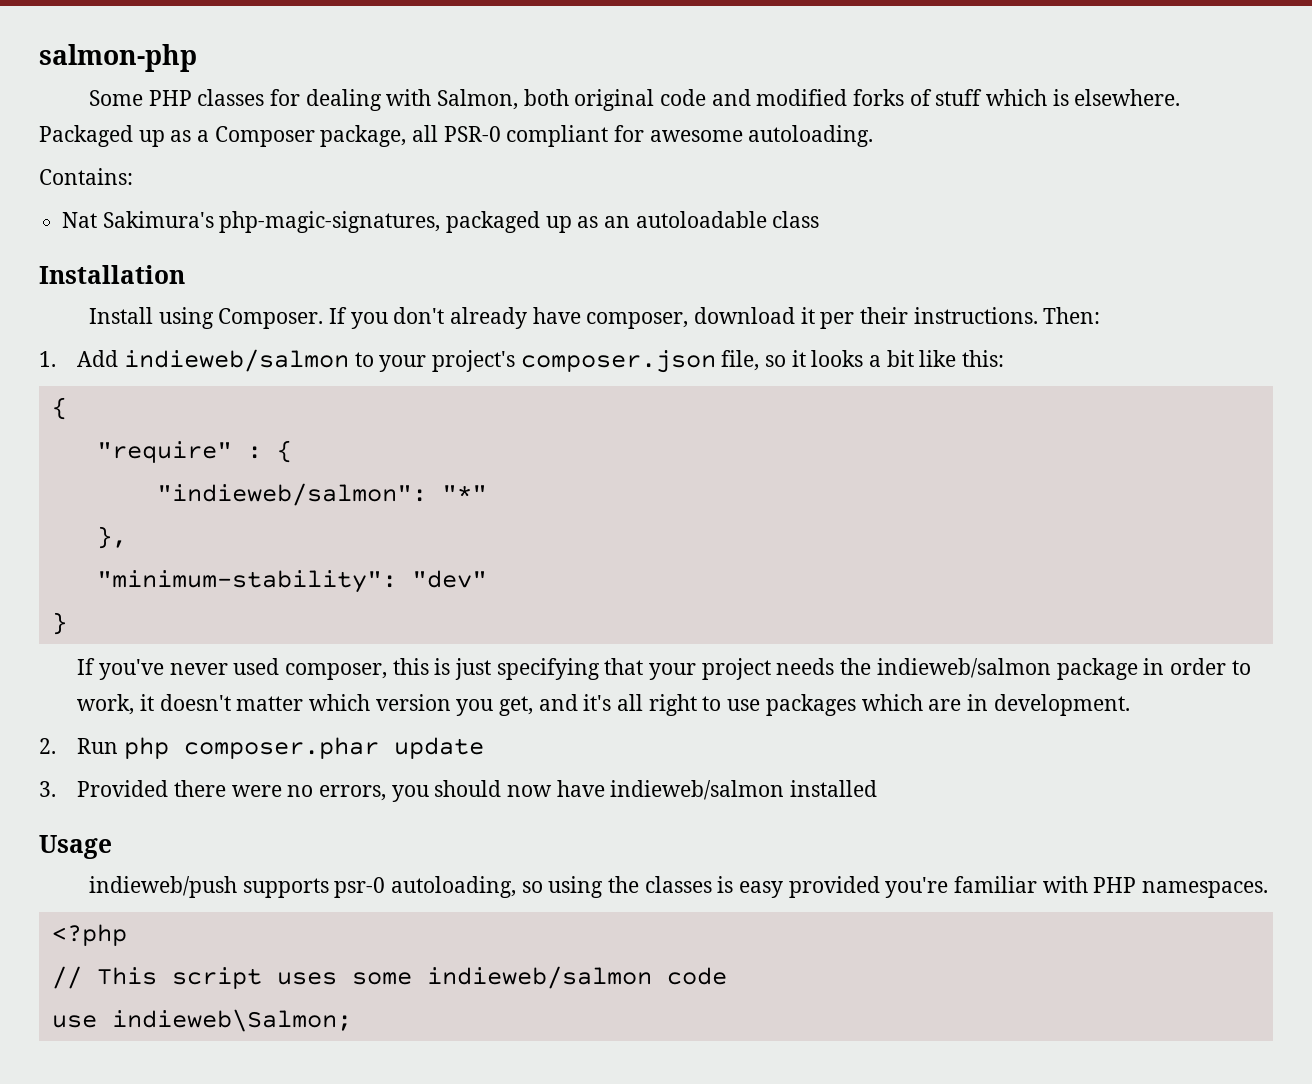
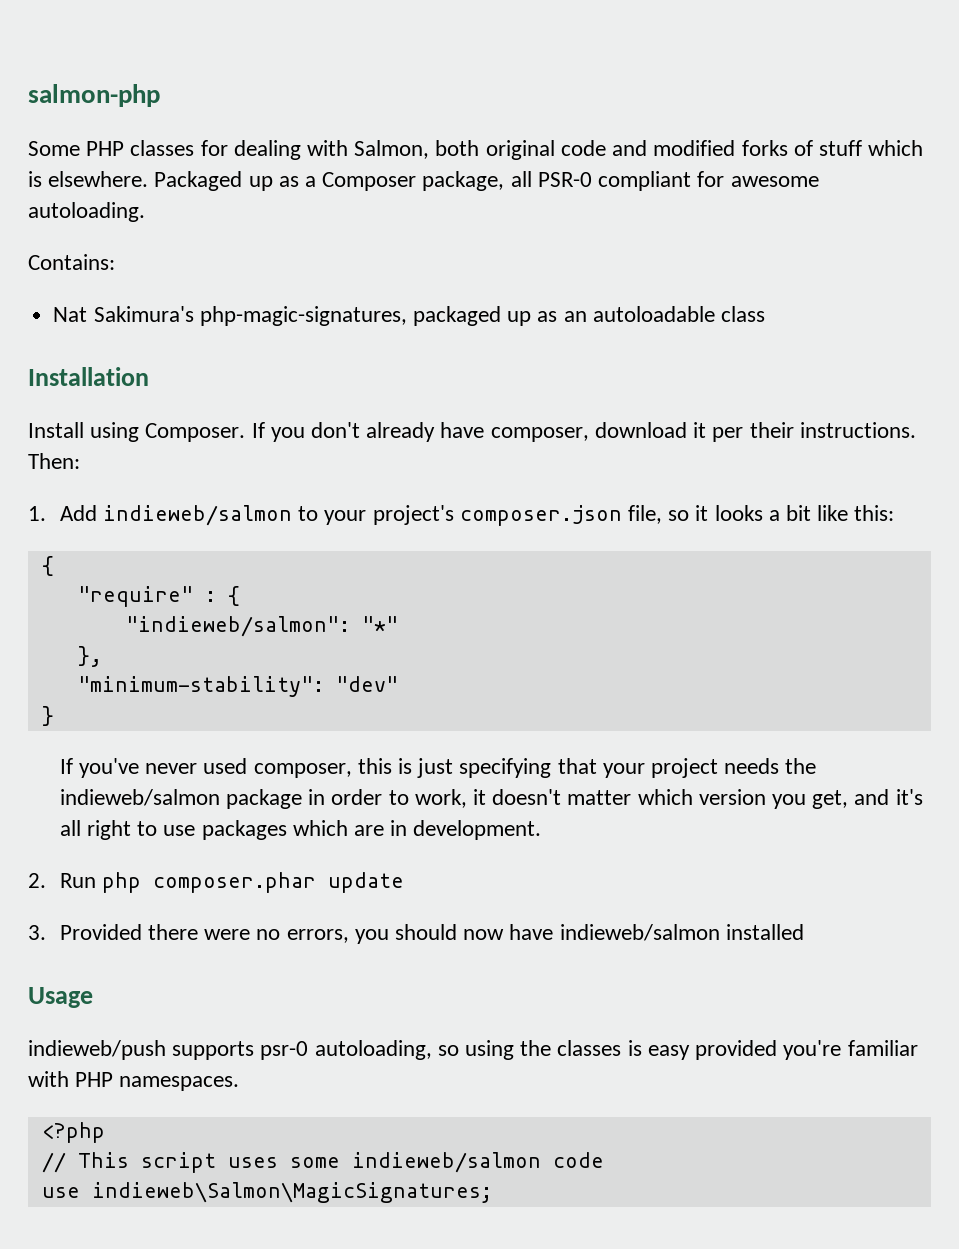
- use indieweb\Salmon;
+ use indieweb\Salmon\MagicSignatures;

